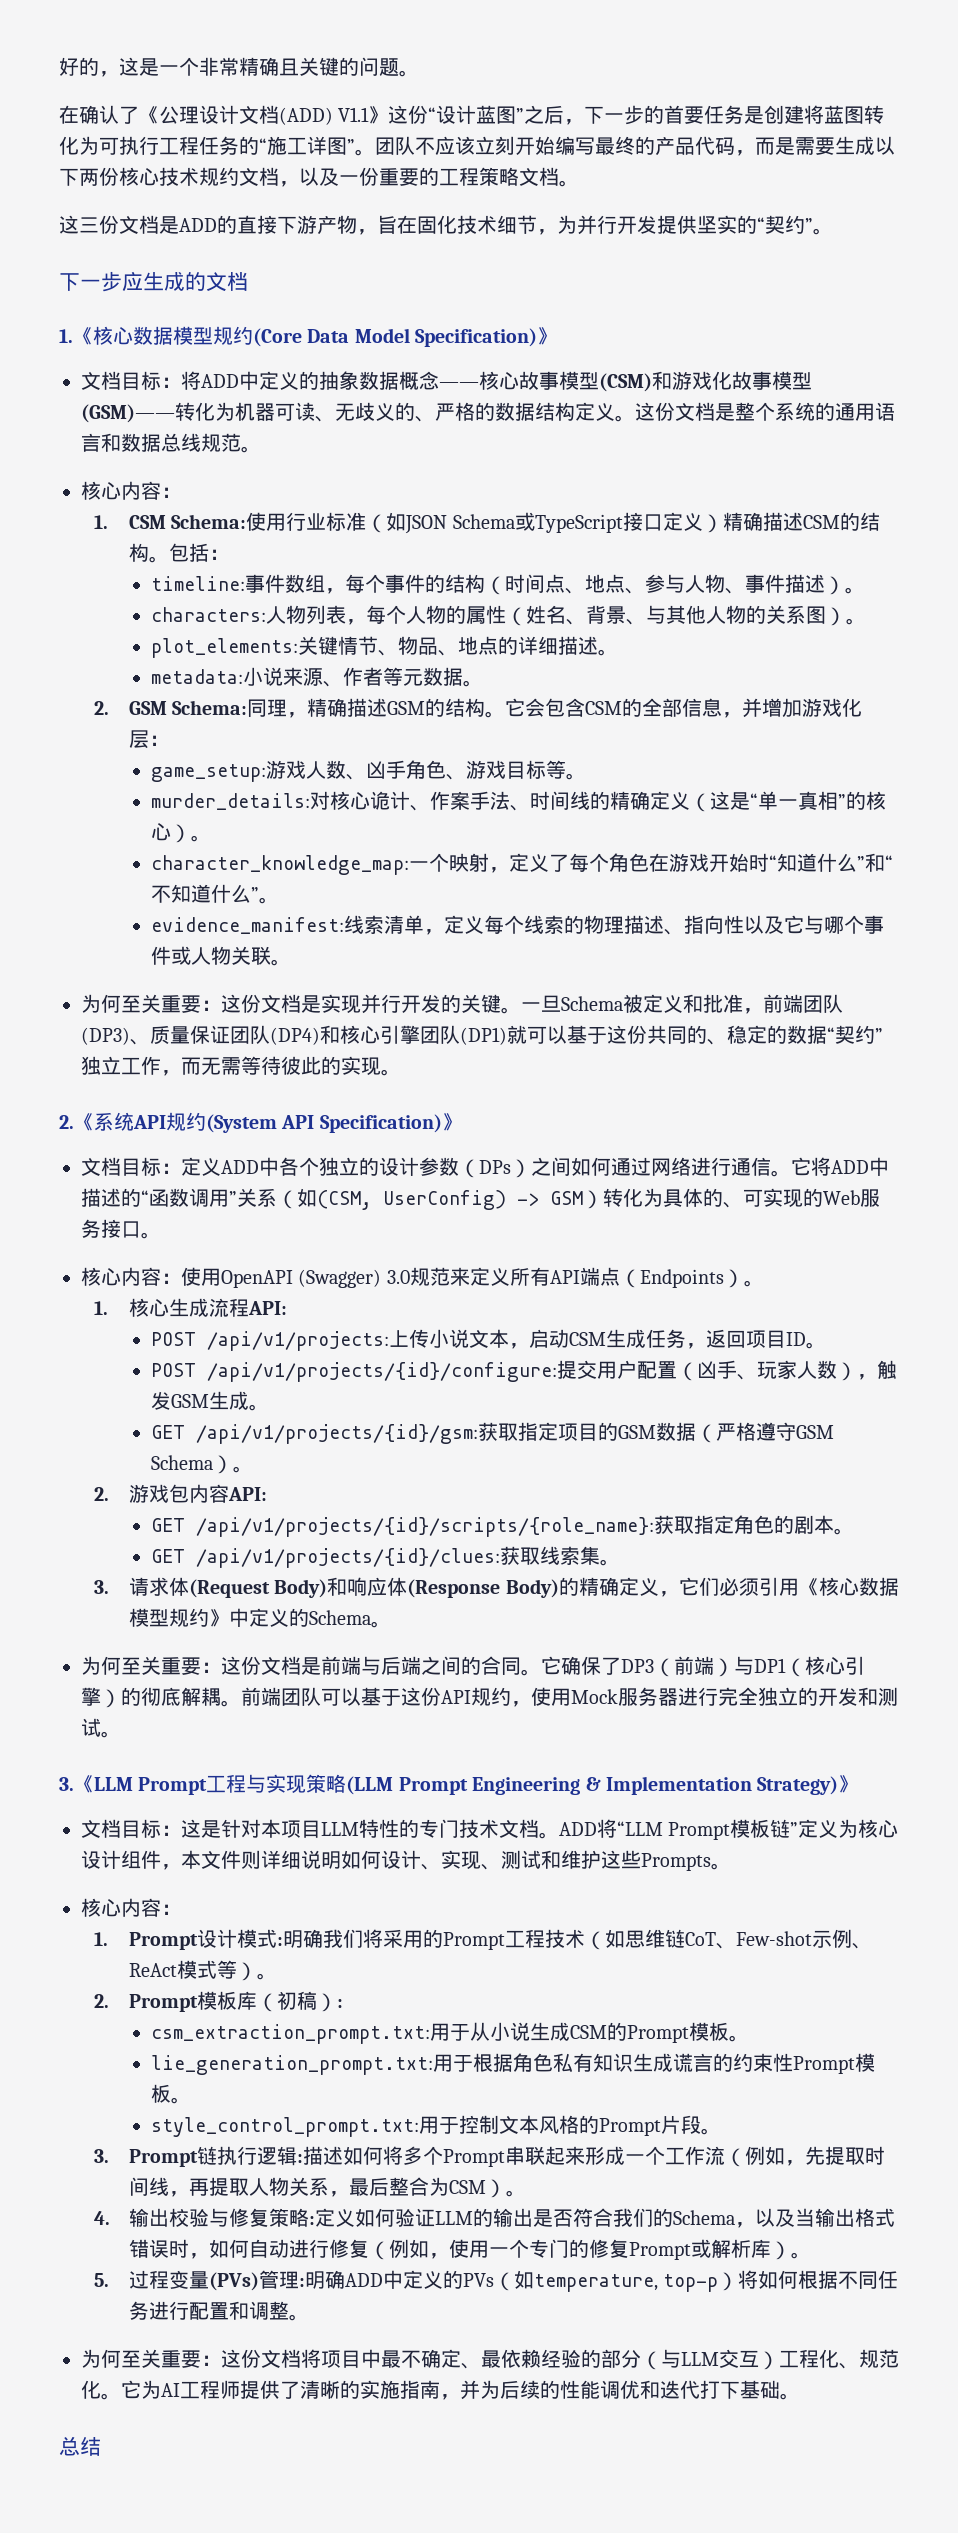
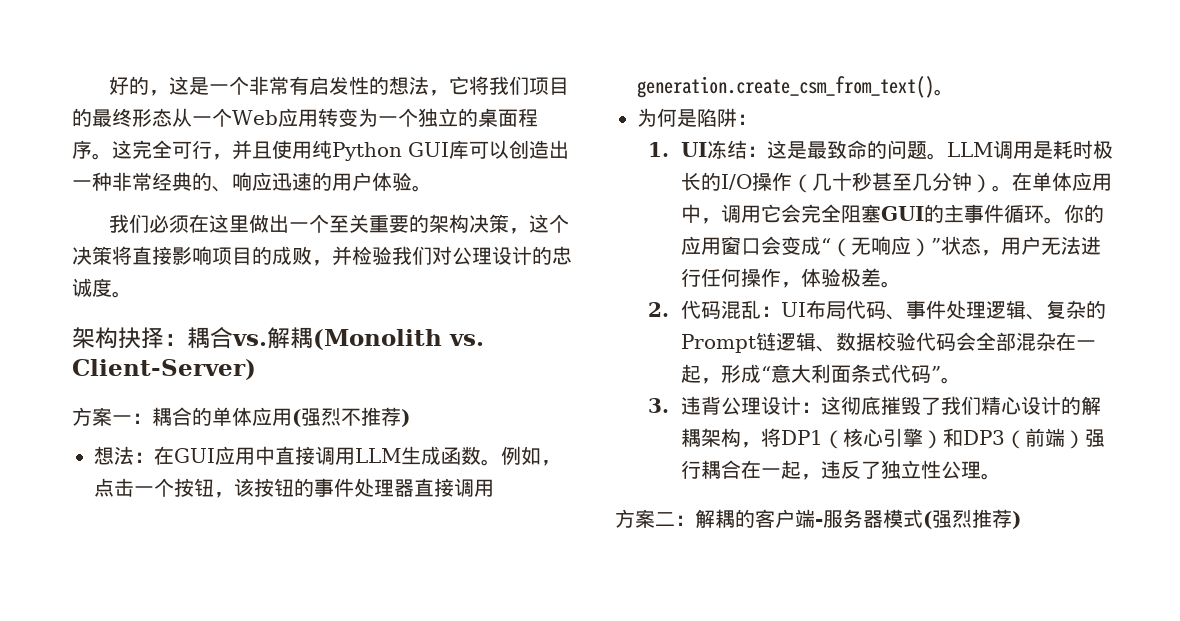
- 好的，这是一个非常精确且关键的问题。
- 在确认了《公理设计文档(ADD) V1.1》这份“设计蓝图”之后，下一步的首要任务是创建将蓝图转化为可执行工程任务的“施工详图”。团队不应该立刻开始编写最终的产品代码，而是需要生成以下两份核心技术规约文档，以及一份重要的工程策略文档。
- 这三份文档是ADD的直接下游产物，旨在固化技术细节，为并行开发提供坚实的“契约”。
- 下一步应生成的文档
- 1.《核心数据模型规约(Core Data Model Specification)》
- 文档目标：将ADD中定义的抽象数据概念——核心故事模型(CSM)和游戏化故事模型(GSM)——转化为机器可读、无歧义的、严格的数据结构定义。这份文档是整个系统的通用语言和数据总线规范。
- 核心内容：
- 1. CSM Schema:使用行业标准（如JSON Schema或TypeScript接口定义）精确描述CSM的结构。包括：
- timeline:事件数组，每个事件的结构（时间点、地点、参与人物、事件描述）。
- characters:人物列表，每个人物的属性（姓名、背景、与其他人物的关系图）。
- plot_elements:关键情节、物品、地点的详细描述。
- metadata:小说来源、作者等元数据。
- 2. GSM Schema:同理，精确描述GSM的结构。它会包含CSM的全部信息，并增加游戏化层：
- game_setup:游戏人数、凶手角色、游戏目标等。
- murder_details:对核心诡计、作案手法、时间线的精确定义（这是“单一真相”的核心）。
- character_knowledge_map:一个映射，定义了每个角色在游戏开始时“知道什么”和“不知道什么”。
- evidence_manifest:线索清单，定义每个线索的物理描述、指向性以及它与哪个事件或人物关联。
- 为何至关重要：这份文档是实现并行开发的关键。一旦Schema被定义和批准，前端团队(DP3)、质量保证团队(DP4)和核心引擎团队(DP1)就可以基于这份共同的、稳定的数据“契约”独立工作，而无需等待彼此的实现。
- 2.《系统API规约(System API Specification)》
- 文档目标：定义ADD中各个独立的设计参数（DPs）之间如何通过网络进行通信。它将ADD中描述的“函数调用”关系（如(CSM, UserConfig) -> GSM）转化为具体的、可实现的Web服务接口。
- 核心内容：使用OpenAPI (Swagger) 3.0规范来定义所有API端点（Endpoints）。
- 1.核心生成流程API:
- POST /api/v1/projects:上传小说文本，启动CSM生成任务，返回项目ID。
- POST /api/v1/projects/{id}/configure:提交用户配置（凶手、玩家人数），触发GSM生成。
- GET /api/v1/projects/{id}/gsm:获取指定项目的GSM数据（严格遵守GSM Schema）。
- 2.游戏包内容API:
- GET /api/v1/projects/{id}/scripts/{role_name}:获取指定角色的剧本。
- GET /api/v1/projects/{id}/clues:获取线索集。
- 3.请求体(Request Body)和响应体(Response Body)的精确定义，它们必须引用《核心数据模型规约》中定义的Schema。
- 为何至关重要：这份文档是前端与后端之间的合同。它确保了DP3（前端）与DP1（核心引擎）的彻底解耦。前端团队可以基于这份API规约，使用Mock服务器进行完全独立的开发和测试。
- 3.《LLM Prompt工程与实现策略(LLM Prompt Engineering & Implementation Strategy)》
- 文档目标：这是针对本项目LLM特性的专门技术文档。ADD将“LLM Prompt模板链”定义为核心设计组件，本文件则详细说明如何设计、实现、测试和维护这些Prompts。
- 核心内容：
- 1. Prompt设计模式:明确我们将采用的Prompt工程技术（如思维链CoT、Few-shot示例、ReAct模式等）。
- 2. Prompt模板库（初稿）:
- csm_extraction_prompt.txt:用于从小说生成CSM的Prompt模板。
- lie_generation_prompt.txt:用于根据角色私有知识生成谎言的约束性Prompt模板。
- style_control_prompt.txt:用于控制文本风格的Prompt片段。
- 3. Prompt链执行逻辑:描述如何将多个Prompt串联起来形成一个工作流（例如，先提取时间线，再提取人物关系，最后整合为CSM）。
- 4.输出校验与修复策略:定义如何验证LLM的输出是否符合我们的Schema，以及当输出格式错误时，如何自动进行修复（例如，使用一个专门的修复Prompt或解析库）。
- 5.过程变量(PVs)管理:明确ADD中定义的PVs（如temperature, top-p）将如何根据不同任务进行配置和调整。
- 为何至关重要：这份文档将项目中最不确定、最依赖经验的部分（与LLM交互）工程化、规范化。它为AI工程师提供了清晰的实施指南，并为后续的性能调优和迭代打下基础。
- 总结
+ 好的，这是一个非常有启发性的想法，它将我们项目的最终形态从一个Web应用转变为一个独立的桌面程序。这完全可行，并且使用纯Python GUI库可以创造出一种非常经典的、响应迅速的用户体验。
+ 我们必须在这里做出一个至关重要的架构决策，这个决策将直接影响项目的成败，并检验我们对公理设计的忠诚度。
+ 架构抉择：耦合vs.解耦(Monolith vs. Client-Server)
+ 方案一：耦合的单体应用(强烈不推荐)
+ 想法：在GUI应用中直接调用LLM生成函数。例如，点击一个按钮，该按钮的事件处理器直接调用generation.create_csm_from_text()。
+ 为何是陷阱：
+ 1. UI冻结：这是最致命的问题。LLM调用是耗时极长的I/O操作（几十秒甚至几分钟）。在单体应用中，调用它会完全阻塞GUI的主事件循环。你的应用窗口会变成“（无响应）”状态，用户无法进行任何操作，体验极差。
+ 2.代码混乱：UI布局代码、事件处理逻辑、复杂的Prompt链逻辑、数据校验代码会全部混杂在一起，形成“意大利面条式代码”。
+ 3.违背公理设计：这彻底摧毁了我们精心设计的解耦架构，将DP1（核心引擎）和DP3（前端）强行耦合在一起，违反了独立性公理。
+ 方案二：解耦的客户端-服务器模式(强烈推荐)

